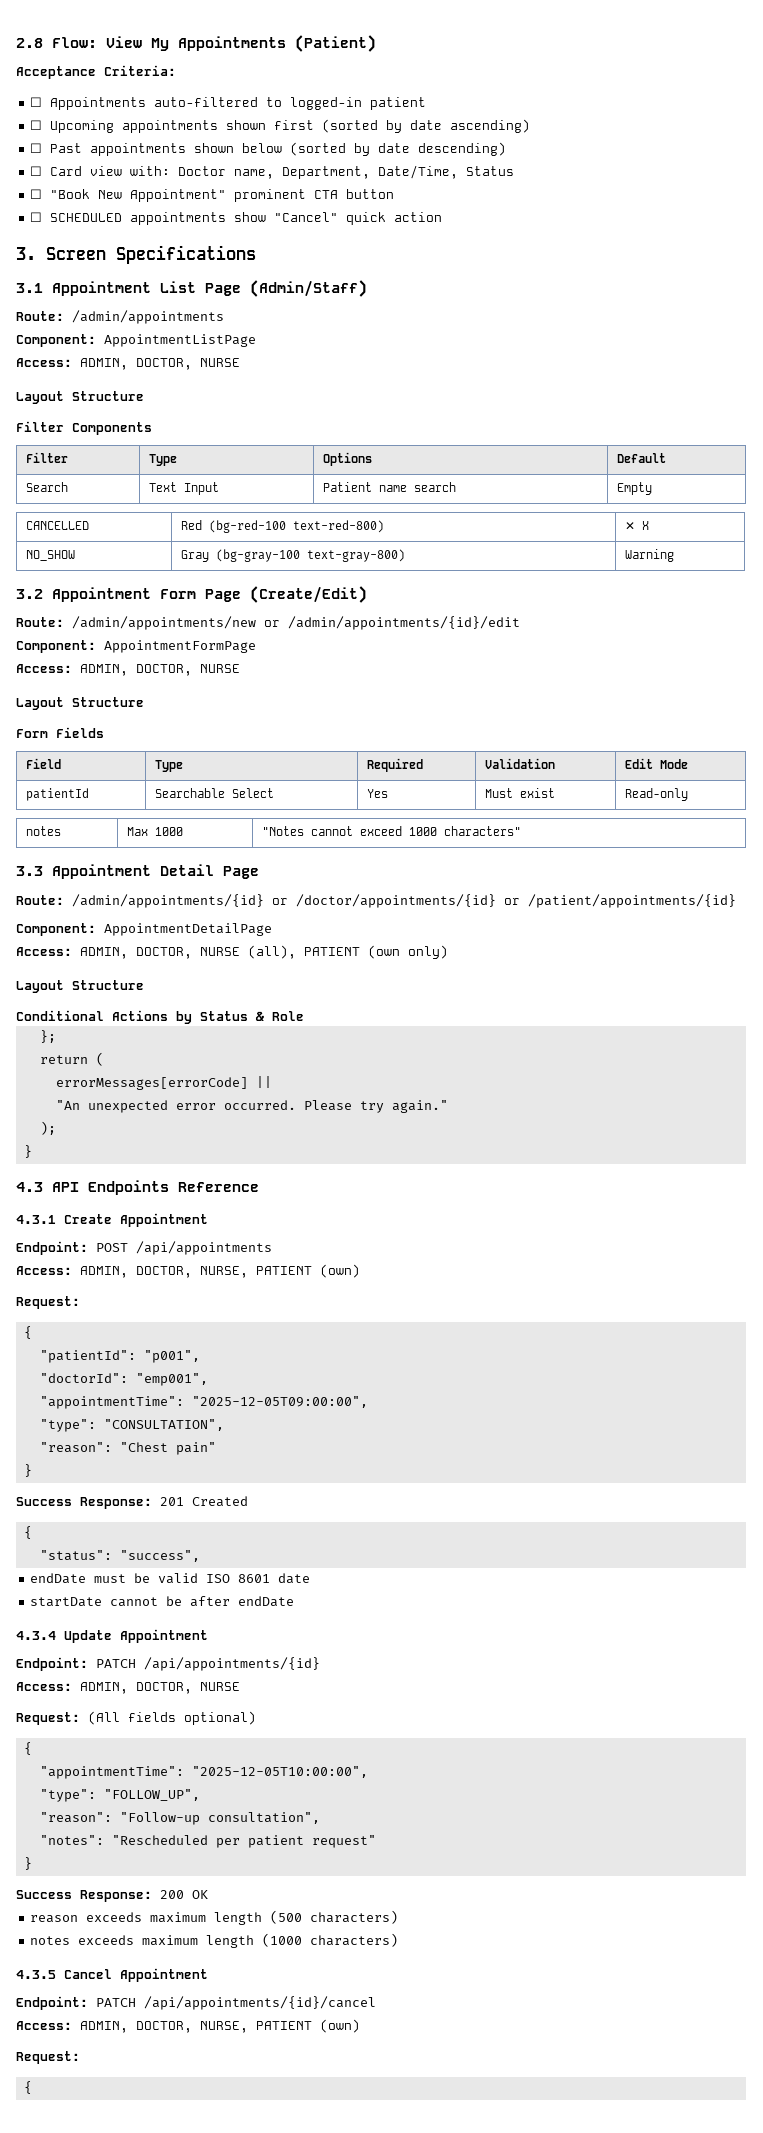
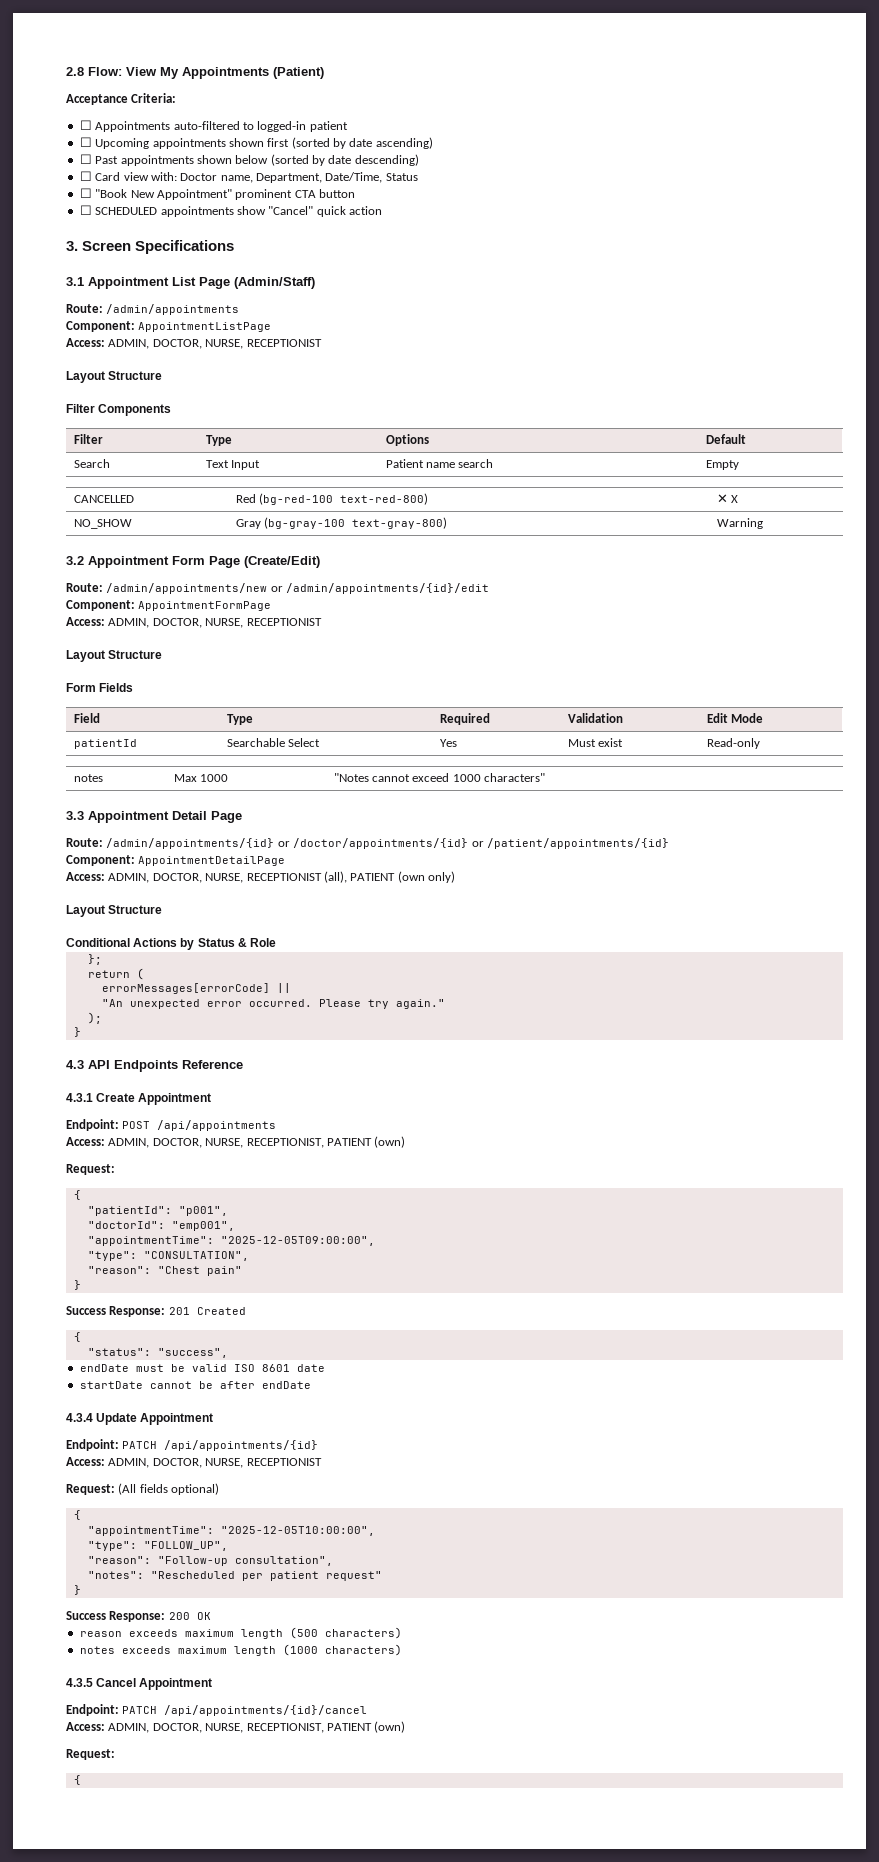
  Component: AppointmentListPage
- Access: ADMIN, DOCTOR, NURSE
+ Access: ADMIN, DOCTOR, NURSE, RECEPTIONIST
  Component: AppointmentFormPage
- Access: ADMIN, DOCTOR, NURSE
+ Access: ADMIN, DOCTOR, NURSE, RECEPTIONIST
- Access: ADMIN, DOCTOR, NURSE (all), PATIENT (own only)
+ Access: ADMIN, DOCTOR, NURSE, RECEPTIONIST (all), PATIENT (own only)
  Endpoint: POST /api/appointments
- Access: ADMIN, DOCTOR, NURSE, PATIENT (own)
+ Access: ADMIN, DOCTOR, NURSE, RECEPTIONIST, PATIENT (own)
  Endpoint: PATCH /api/appointments/{id}
- Access: ADMIN, DOCTOR, NURSE
+ Access: ADMIN, DOCTOR, NURSE, RECEPTIONIST
  Endpoint: PATCH /api/appointments/{id}/cancel
- Access: ADMIN, DOCTOR, NURSE, PATIENT (own)
+ Access: ADMIN, DOCTOR, NURSE, RECEPTIONIST, PATIENT (own)

